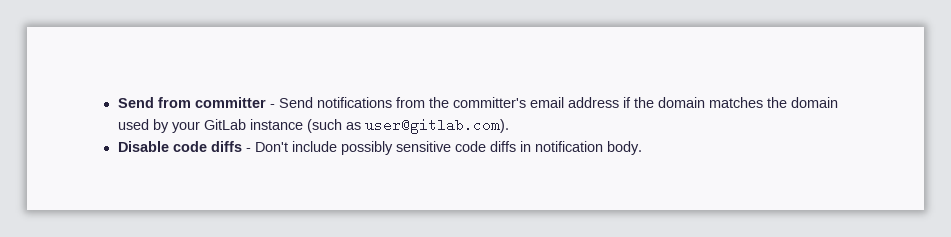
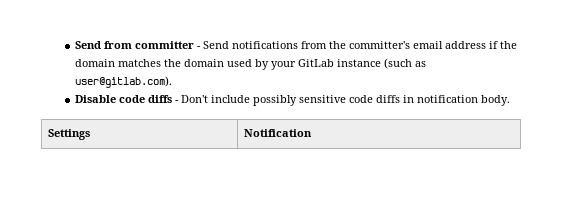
+ Settings | Notification

